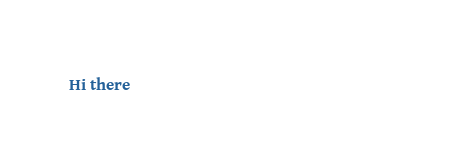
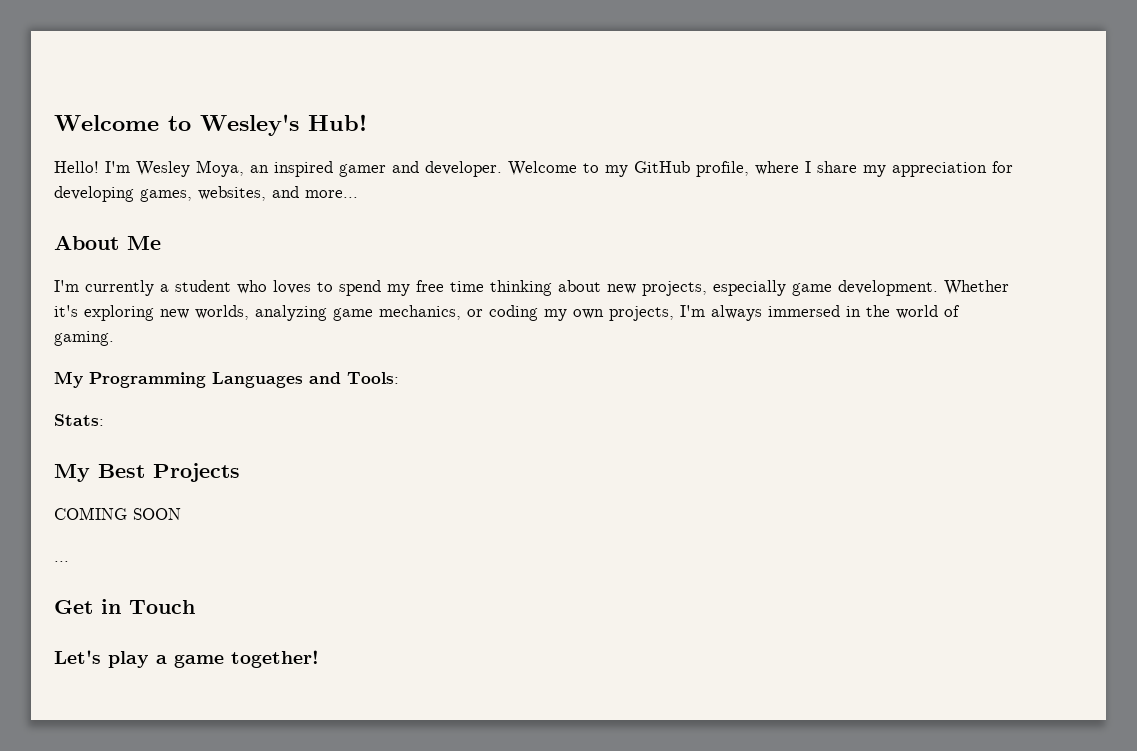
- Hi there
+ Welcome to Wesley's Hub!
+ Hello! I'm Wesley Moya, an inspired gamer and developer. Welcome to my GitHub profile, where I share my appreciation for developing games, websites, and more...
+ About Me
+ I'm currently a student who loves to spend my free time thinking about new projects, especially game development. Whether it's exploring new worlds, analyzing game mechanics, or coding my own projects, I'm always immersed in the world of gaming.
+ My Programming Languages and Tools:
+ Stats:
+ My Best Projects
+ COMING SOON
+ ...
+ Get in Touch
+ Let's play a game together!

